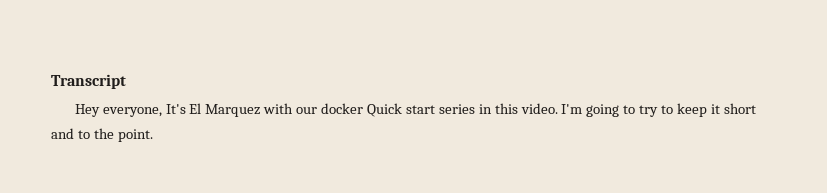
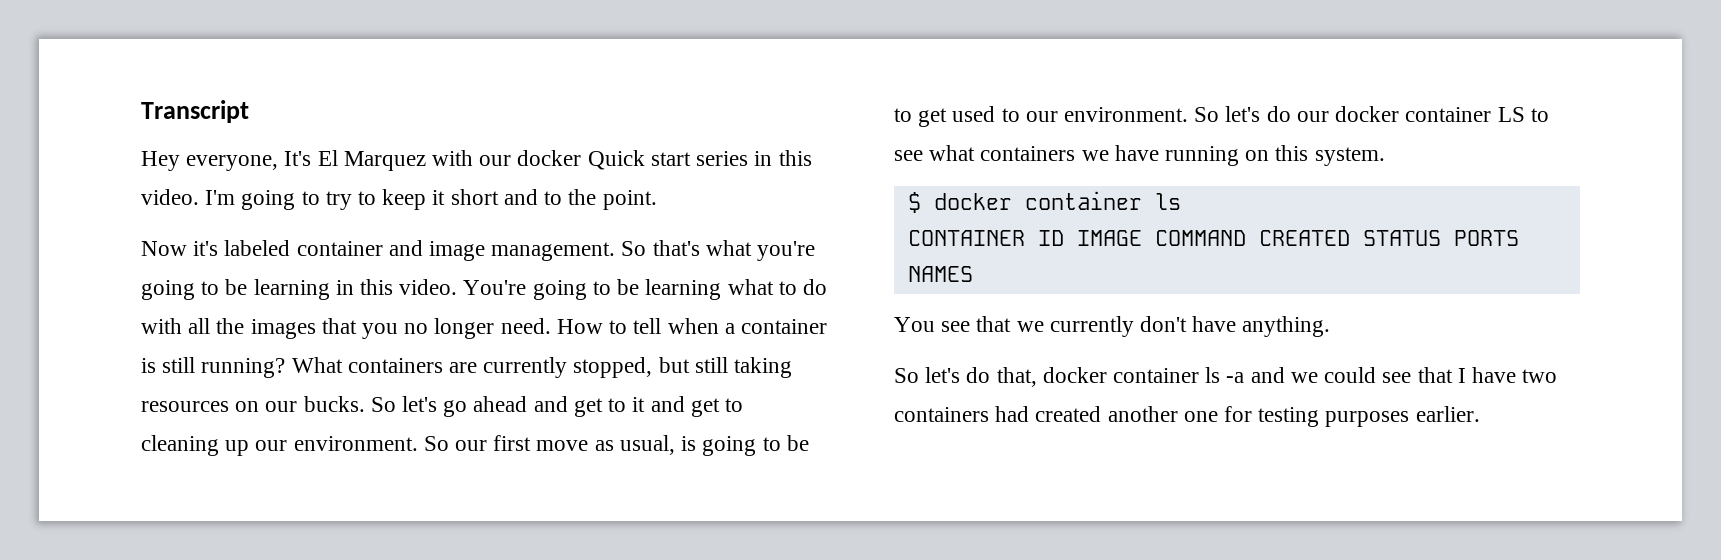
+ Now it's labeled container and image management. So that's what you're going to be learning in this video. You're going to be learning what to do with all the images that you no longer need. How to tell when a container is still running? What containers are currently stopped, but still taking resources on our bucks. So let's go ahead and get to it and get to cleaning up our environment. So our first move as usual, is going to be to get used to our environment. So let's do our docker container LS to see what containers we have running on this system.
+ $ docker container ls
+ CONTAINER ID IMAGE COMMAND CREATED STATUS PORTS NAMES
+ You see that we currently don't have anything.
+ So let's do that, docker container ls -a and we could see that I have two containers had created another one for testing purposes earlier.

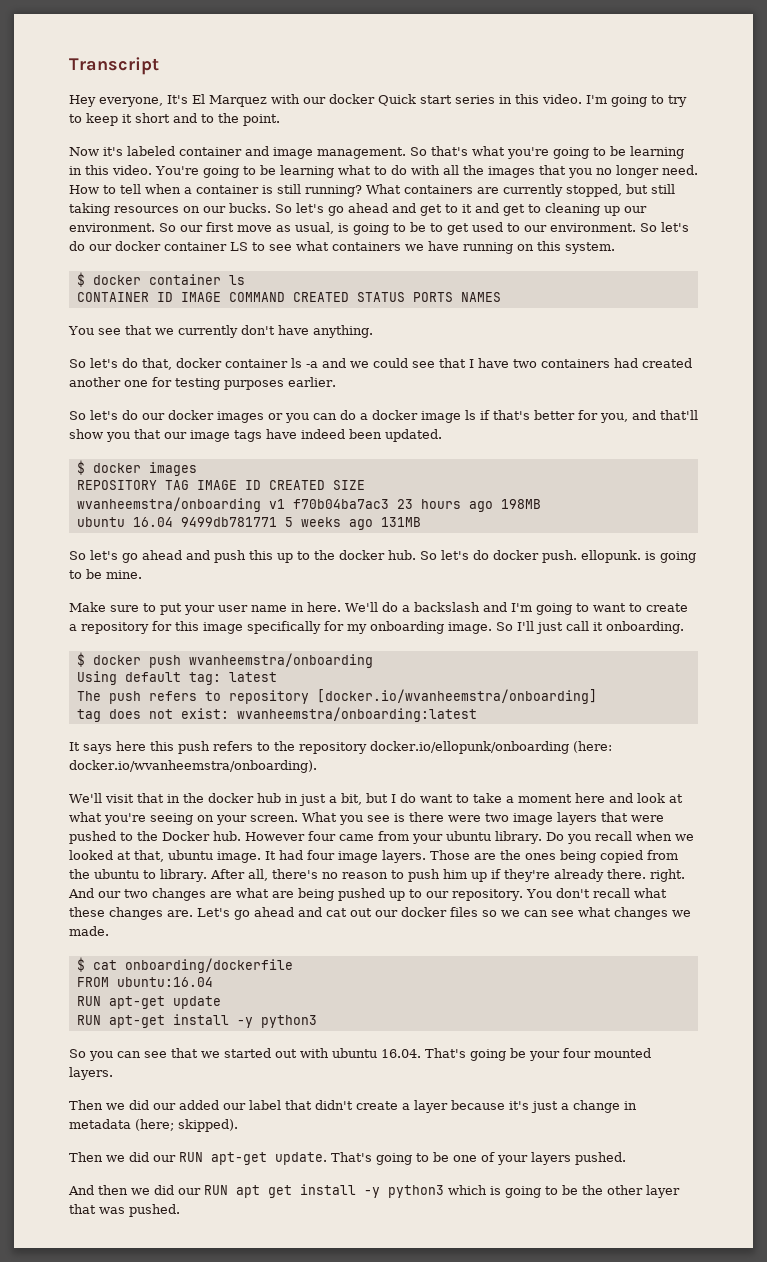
+ So let's do our docker images or you can do a docker image ls if that's better for you, and that'll show you that our image tags have indeed been updated.
+ $ docker images
+ REPOSITORY TAG IMAGE ID CREATED SIZE
+ wvanheemstra/onboarding v1 f70b04ba7ac3 23 hours ago 198MB
+ ubuntu 16.04 9499db781771 5 weeks ago 131MB
+ So let's go ahead and push this up to the docker hub. So let's do docker push. ellopunk. is going to be mine.
+ Make sure to put your user name in here. We'll do a backslash and I'm going to want to create a repository for this image specifically for my onboarding image. So I'll just call it onboarding.
+ $ docker push wvanheemstra/onboarding
+ Using default tag: latest
+ The push refers to repository [docker.io/wvanheemstra/onboarding]
+ tag does not exist: wvanheemstra/onboarding:latest
+ It says here this push refers to the repository docker.io/ellopunk/onboarding (here: docker.io/wvanheemstra/onboarding).
+ We'll visit that in the docker hub in just a bit, but I do want to take a moment here and look at what you're seeing on your screen. What you see is there were two image layers that were pushed to the Docker hub. However four came from your ubuntu library. Do you recall when we looked at that, ubuntu image. It had four image layers. Those are the ones being copied from the ubuntu to library. After all, there's no reason to push him up if they're already there. right. And our two changes are what are being pushed up to our repository. You don't recall what these changes are. Let's go ahead and cat out our docker files so we can see what changes we made.
+ $ cat onboarding/dockerfile
+ FROM ubuntu:16.04
+ RUN apt-get update
+ RUN apt-get install -y python3
+ So you can see that we started out with ubuntu 16.04. That's going be your four mounted layers.
+ Then we did our added our label that didn't create a layer because it's just a change in metadata (here; skipped).
+ Then we did our RUN apt-get update. That's going to be one of your layers pushed.
+ And then we did our RUN apt get install -y python3 which is going to be the other layer that was pushed.

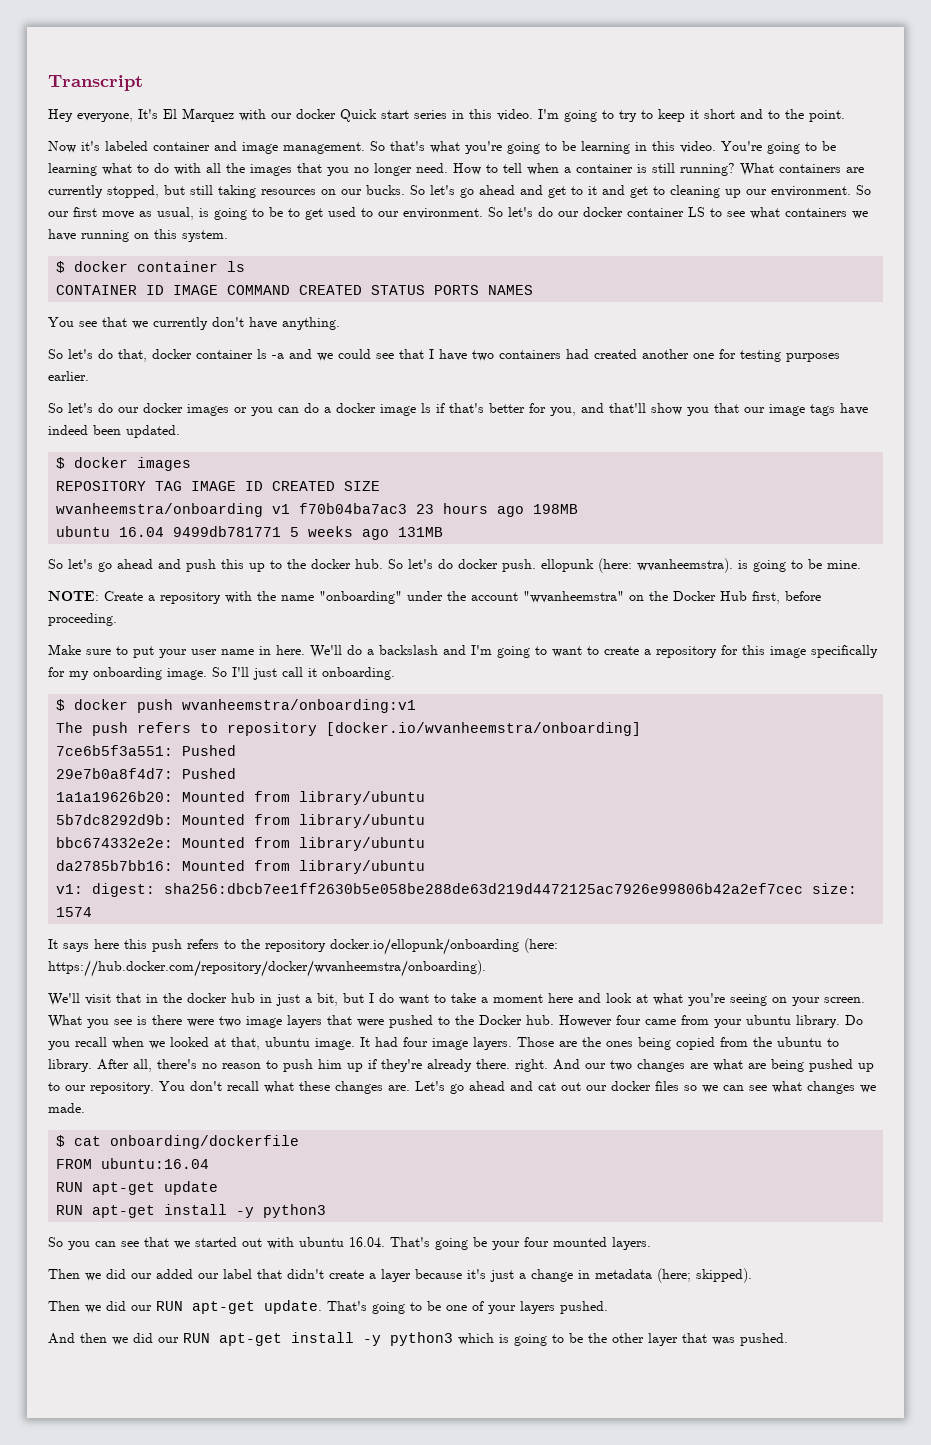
- So let's do docker push. ellopunk. is going to be mine.
+ So let's do docker push. ellopunk (here: wvanheemstra). is going to be mine.
+ NOTE: Create a repository with the name "onboarding" under the account "wvanheemstra" on the Docker Hub first, before proceeding.
- $ docker push wvanheemstra/onboarding
- Using default tag: latest
+ $ docker push wvanheemstra/onboarding:v1
- tag does not exist: wvanheemstra/onboarding:latest
+ 7ce6b5f3a551: Pushed
+ 29e7b0a8f4d7: Pushed
+ 1a1a19626b20: Mounted from library/ubuntu
+ 5b7dc8292d9b: Mounted from library/ubuntu
+ bbc674332e2e: Mounted from library/ubuntu
+ da2785b7bb16: Mounted from library/ubuntu
+ v1: digest: sha256:dbcb7ee1ff2630b5e058be288de63d219d4472125ac7926e99806b42a2ef7cec size: 1574
- It says here this push refers to the repository docker.io/ellopunk/onboarding (here: docker.io/wvanheemstra/onboarding).
+ It says here this push refers to the repository docker.io/ellopunk/onboarding (here: https://hub.docker.com/repository/docker/wvanheemstra/onboarding).
- And then we did our RUN apt get install -y python3 which is going to be the other layer that was pushed.
+ And then we did our RUN apt-get install -y python3 which is going to be the other layer that was pushed.

